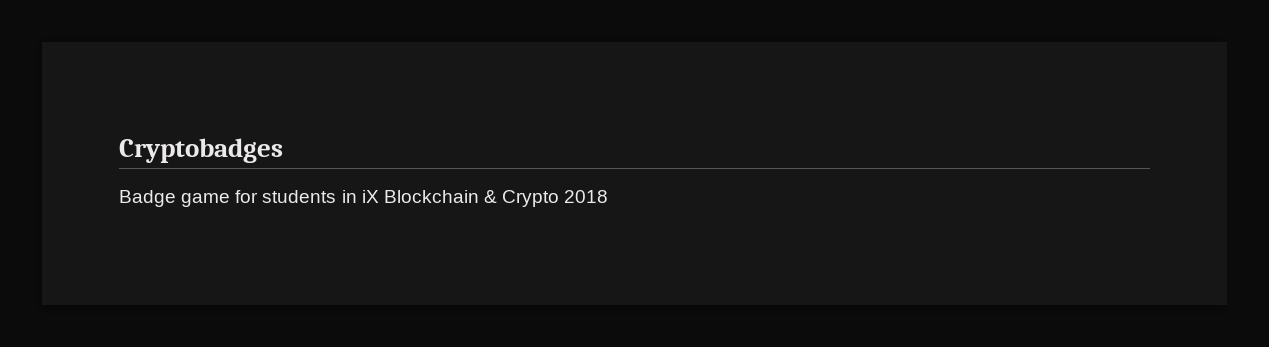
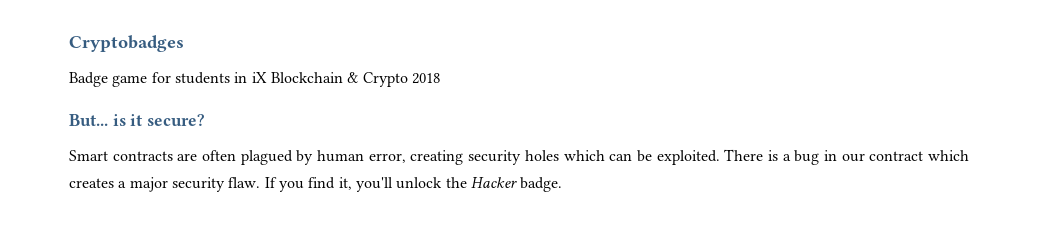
+ But... is it secure?
+ Smart contracts are often plagued by human error, creating security holes which can be exploited. There is a bug in our contract which creates a major security flaw. If you find it, you'll unlock the Hacker badge.

